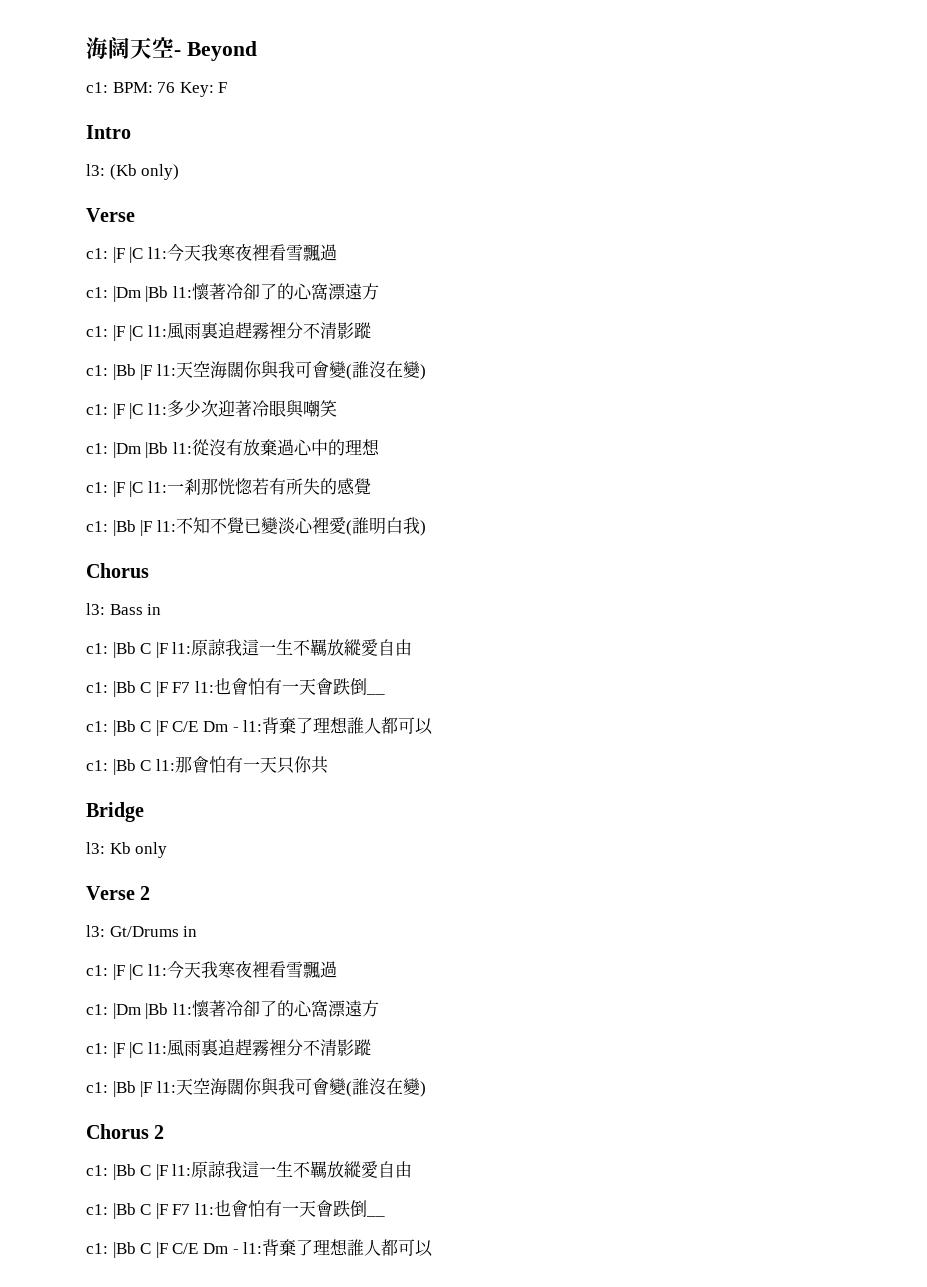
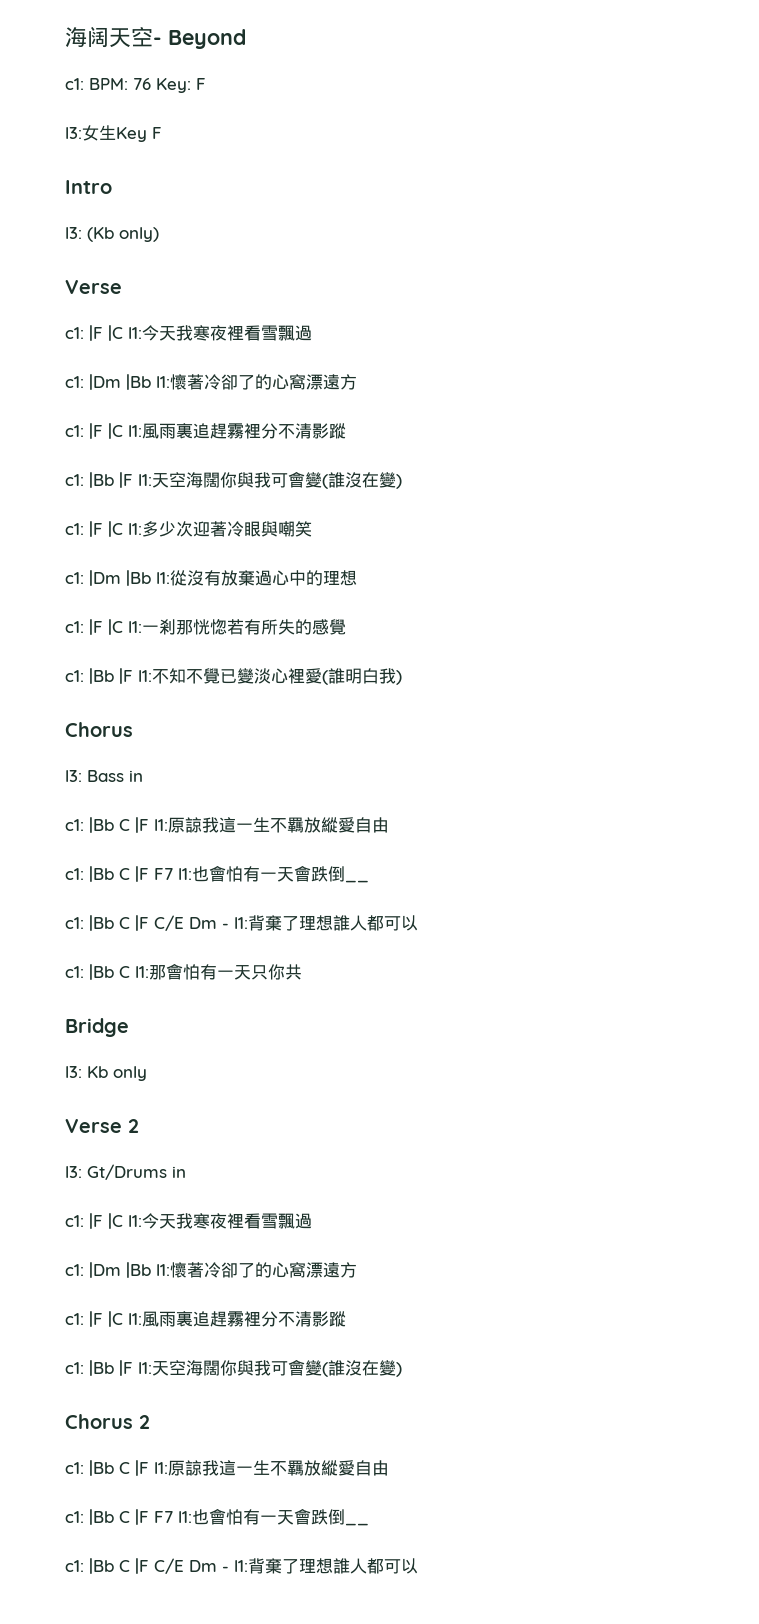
+ l3:女生Key F

